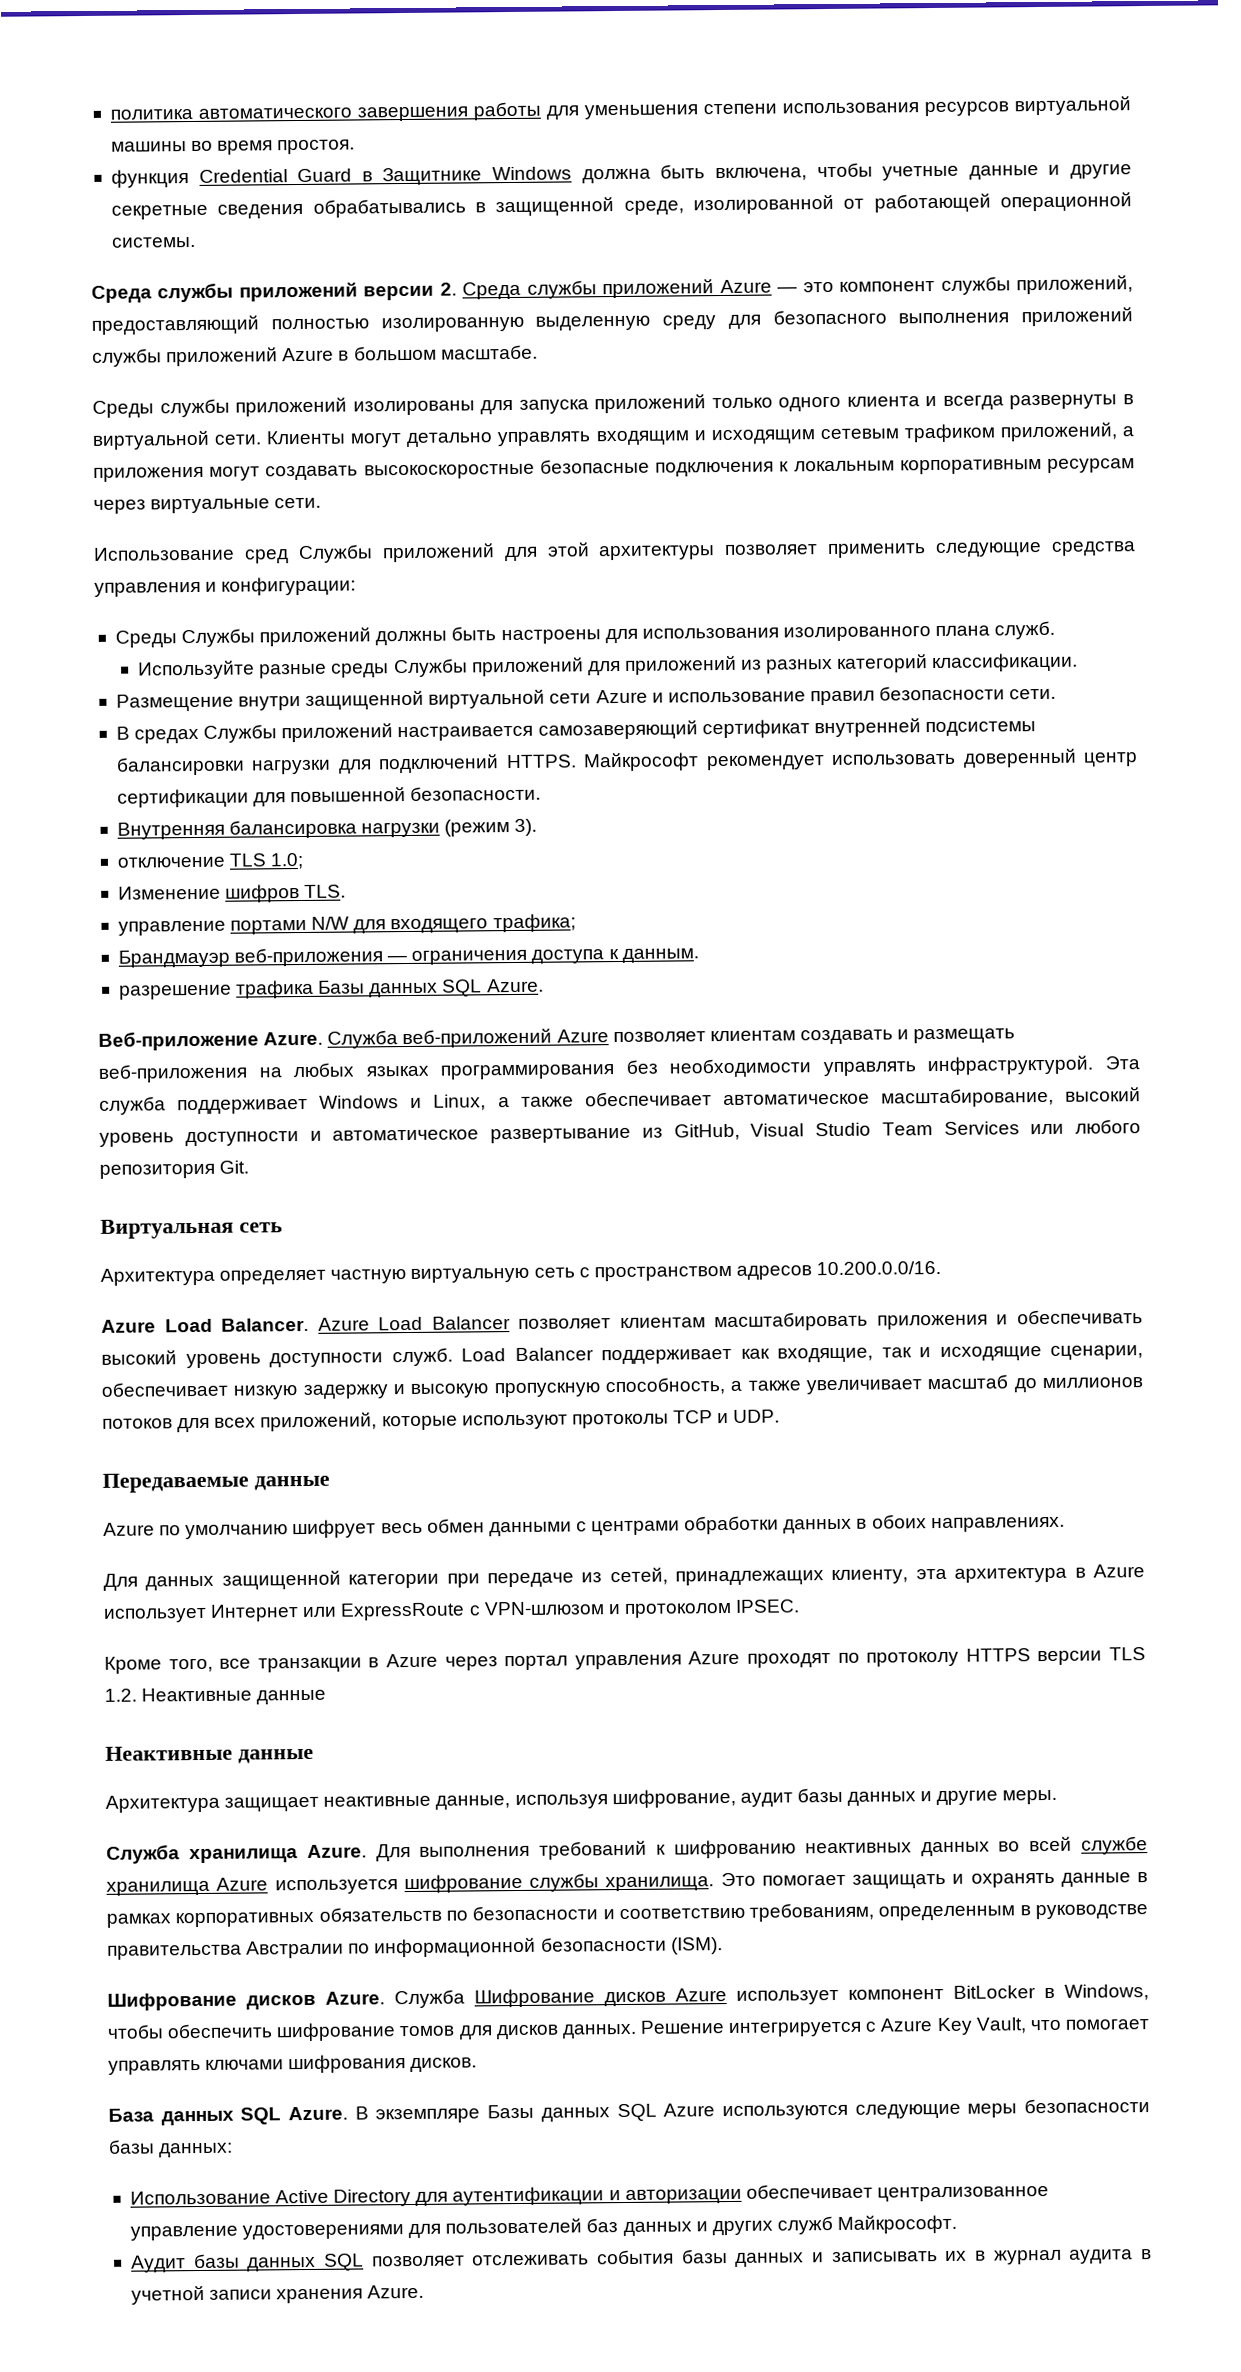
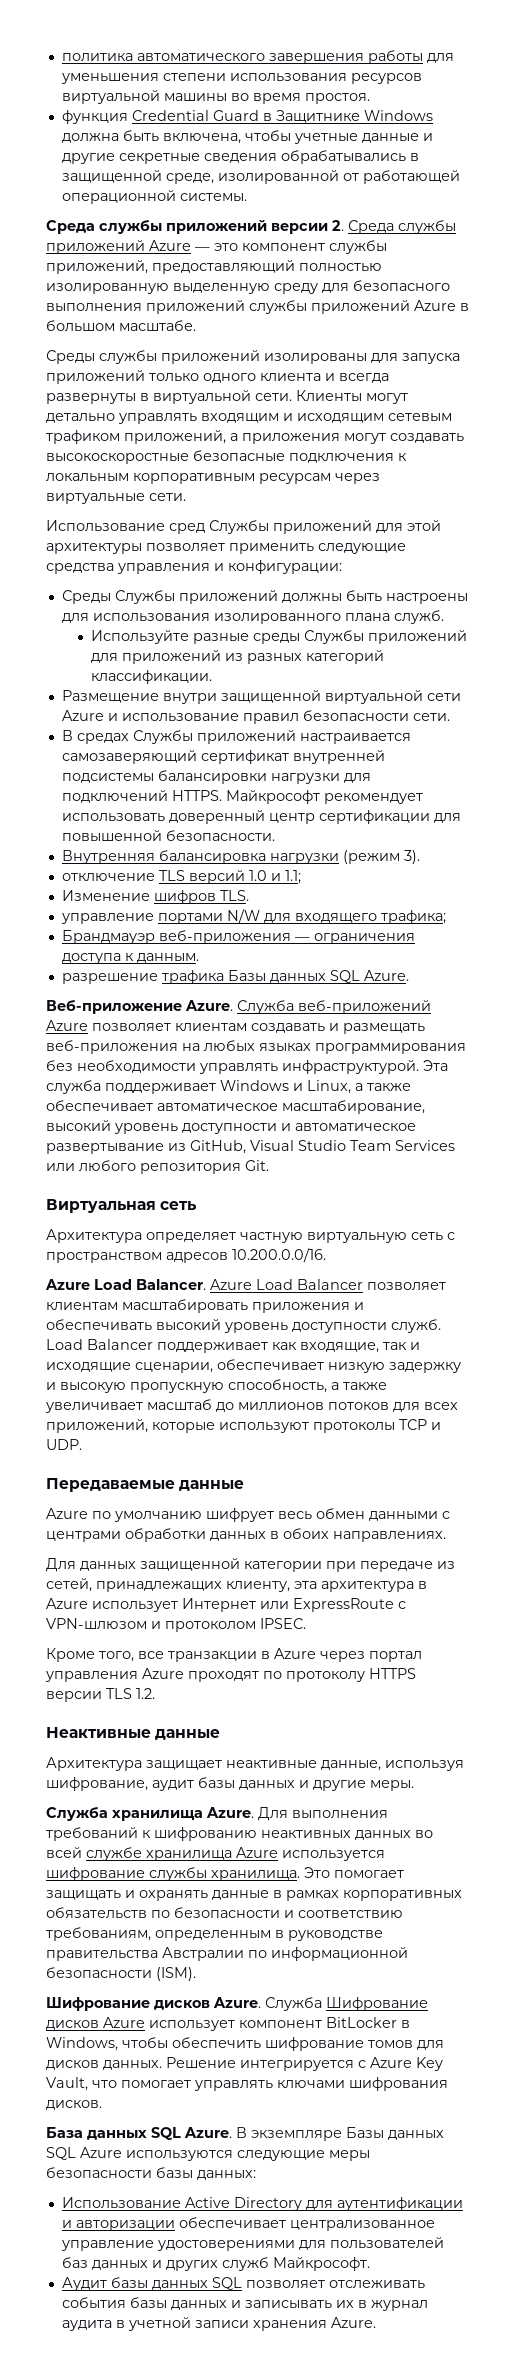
- отключение TLS 1.0;
+ отключение TLS версий 1.0 и 1.1;
- Кроме того, все транзакции в Azure через портал управления Azure проходят по протоколу HTTPS версии TLS 1.2. Неактивные данные
+ Кроме того, все транзакции в Azure через портал управления Azure проходят по протоколу HTTPS версии TLS 1.2.

